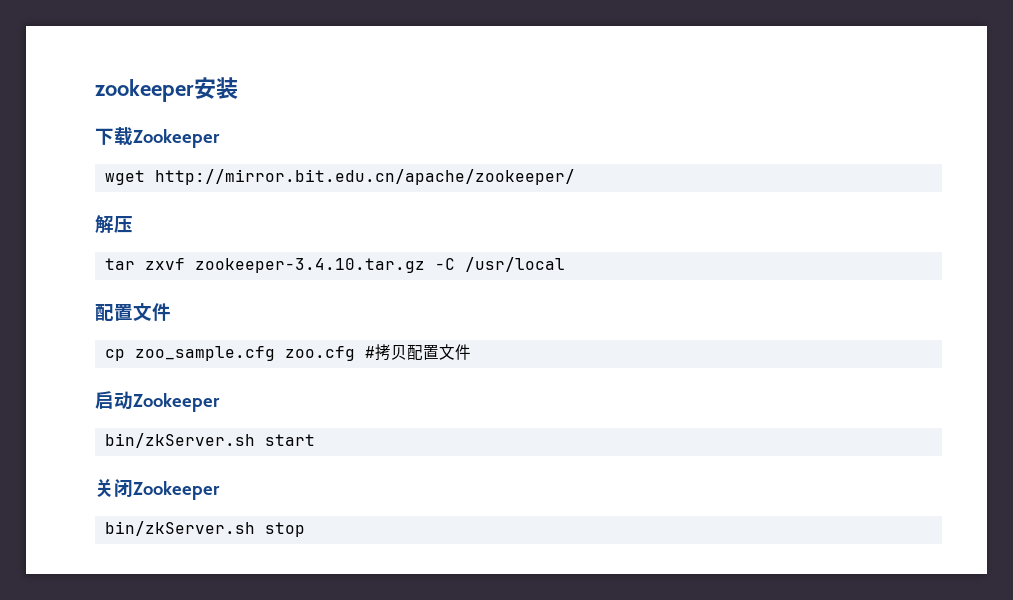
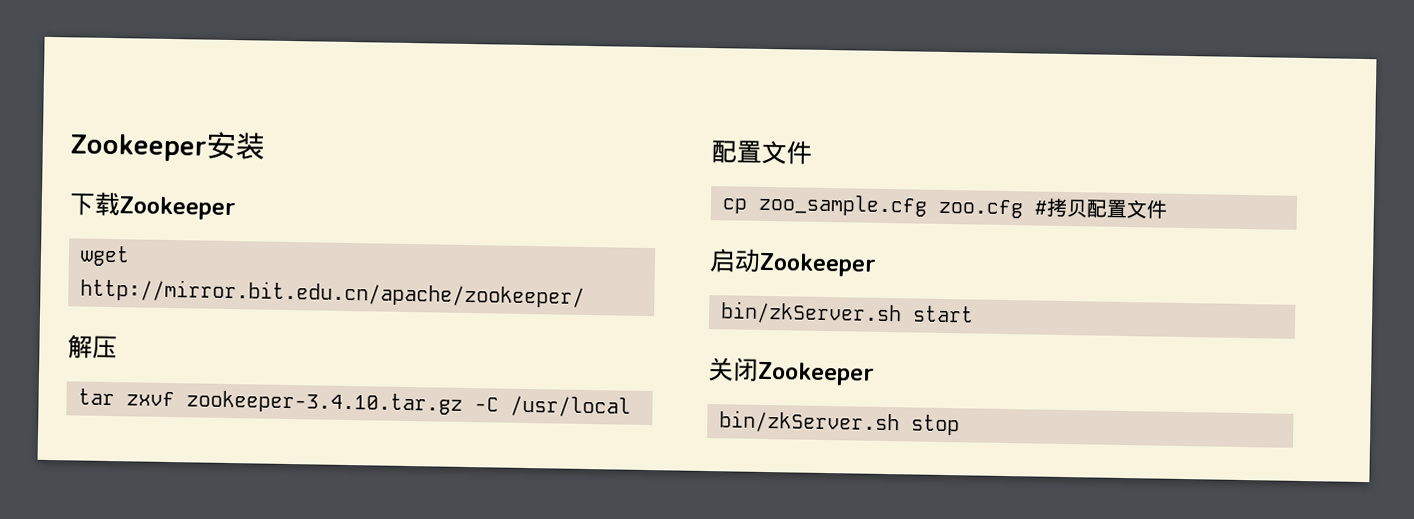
- zookeeper安装
+ Zookeeper安装

